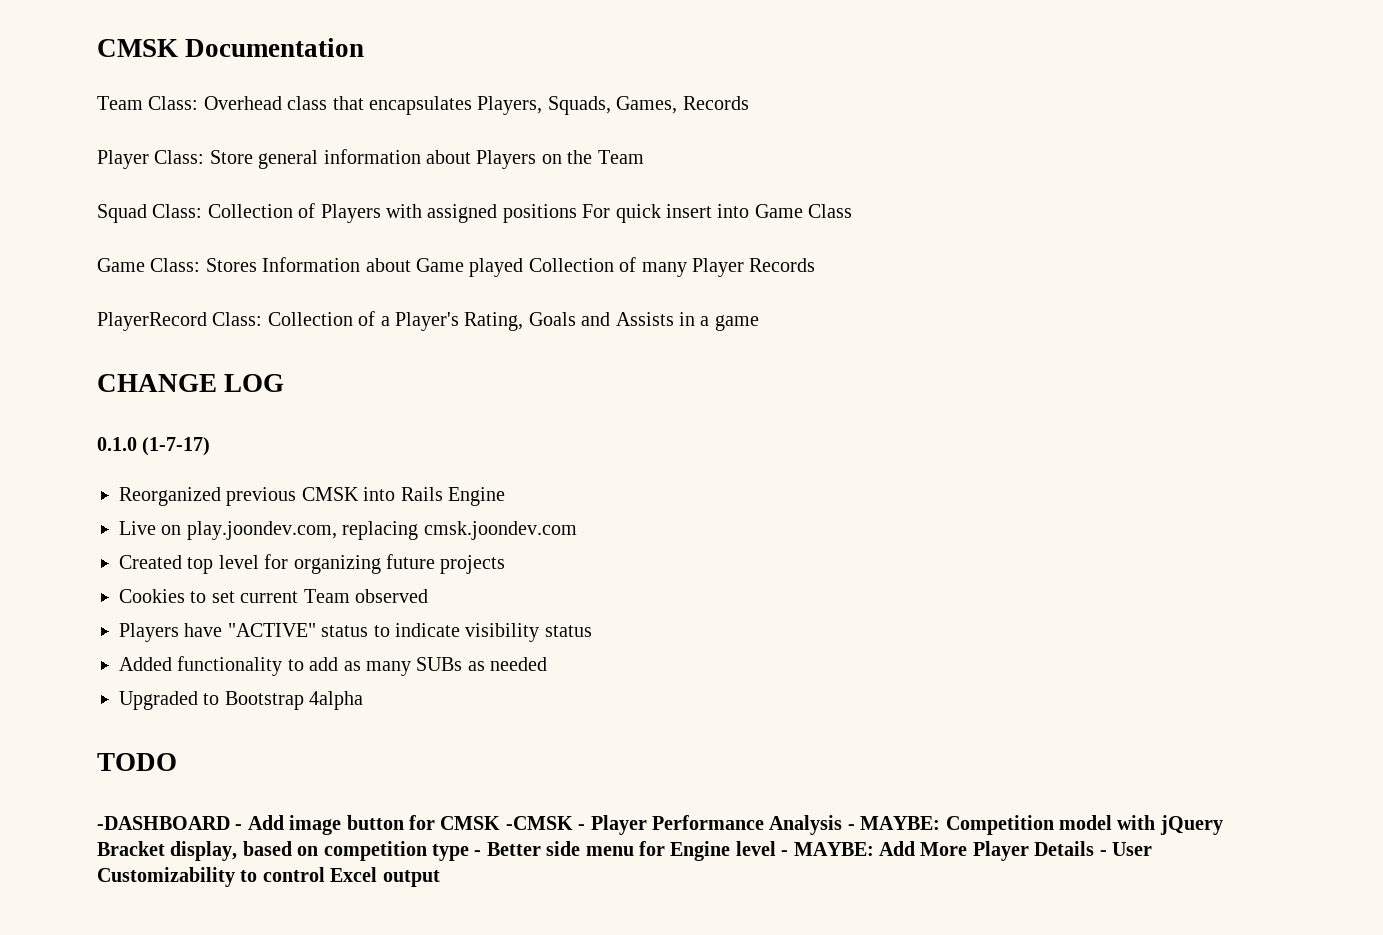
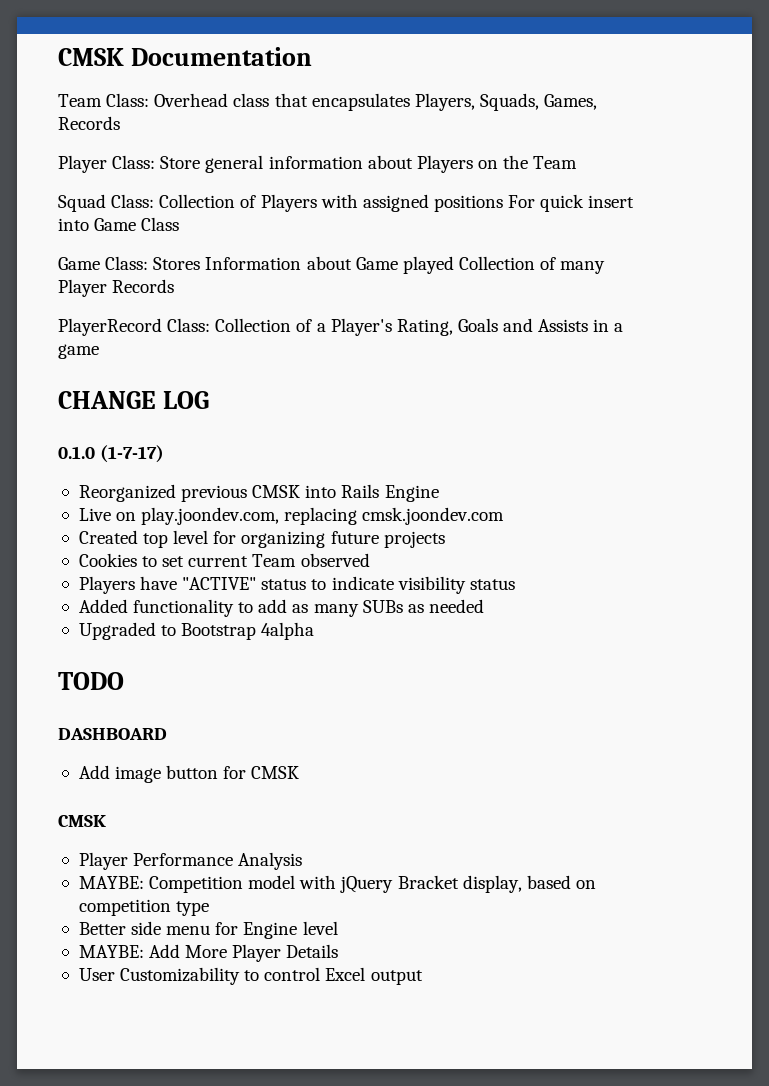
- -DASHBOARD - Add image button for CMSK -CMSK - Player Performance Analysis - MAYBE: Competition model with jQuery Bracket display, based on competition type - Better side menu for Engine level - MAYBE: Add More Player Details - User Customizability to control Excel output
+ DASHBOARD
+ Add image button for CMSK
+ CMSK
+ Player Performance Analysis
+ MAYBE: Competition model with jQuery Bracket display, based on competition type
+ Better side menu for Engine level
+ MAYBE: Add More Player Details
+ User Customizability to control Excel output

